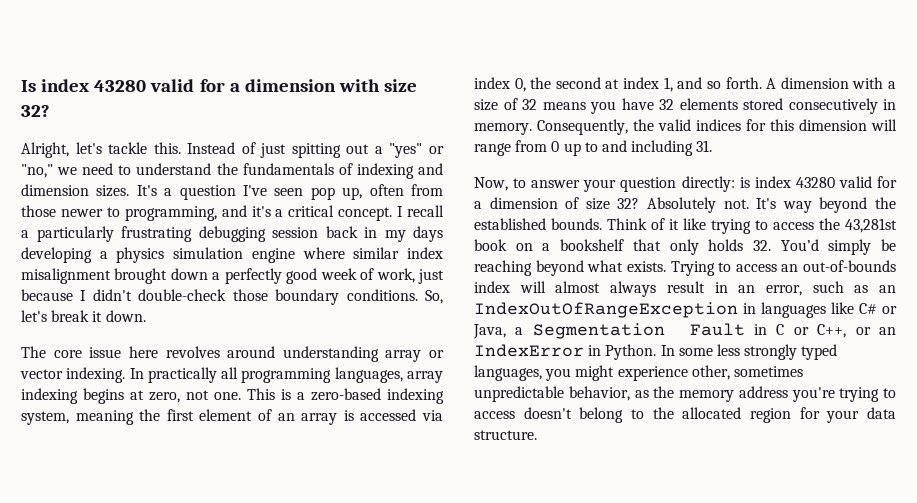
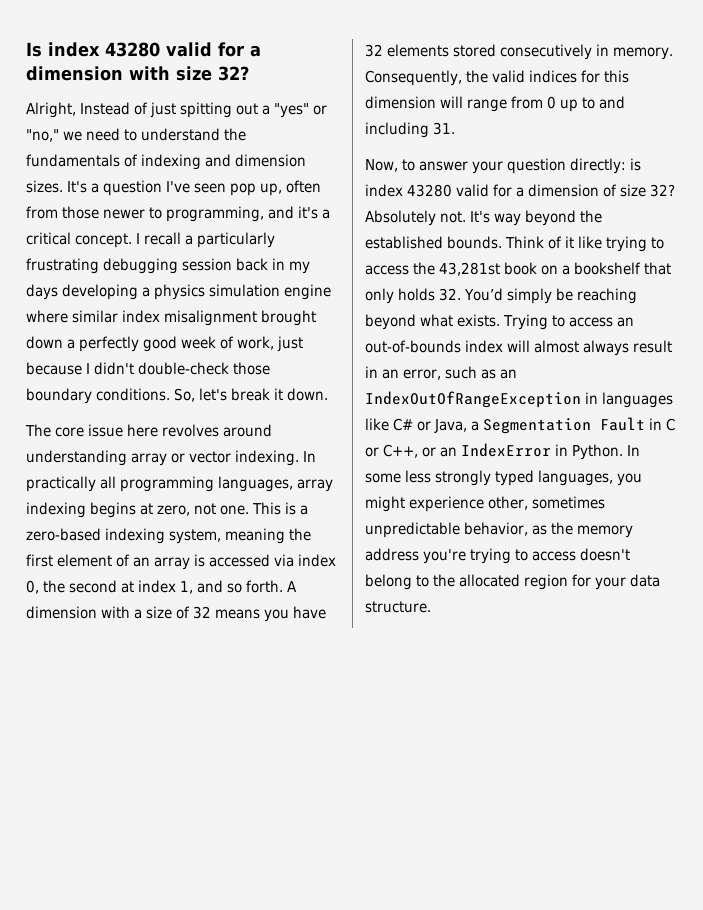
- Alright, let's tackle this. Instead of just spitting out a "yes" or "no," we need to understand the fundamentals of indexing and dimension sizes.
+ Alright, Instead of just spitting out a "yes" or "no," we need to understand the fundamentals of indexing and dimension sizes.

